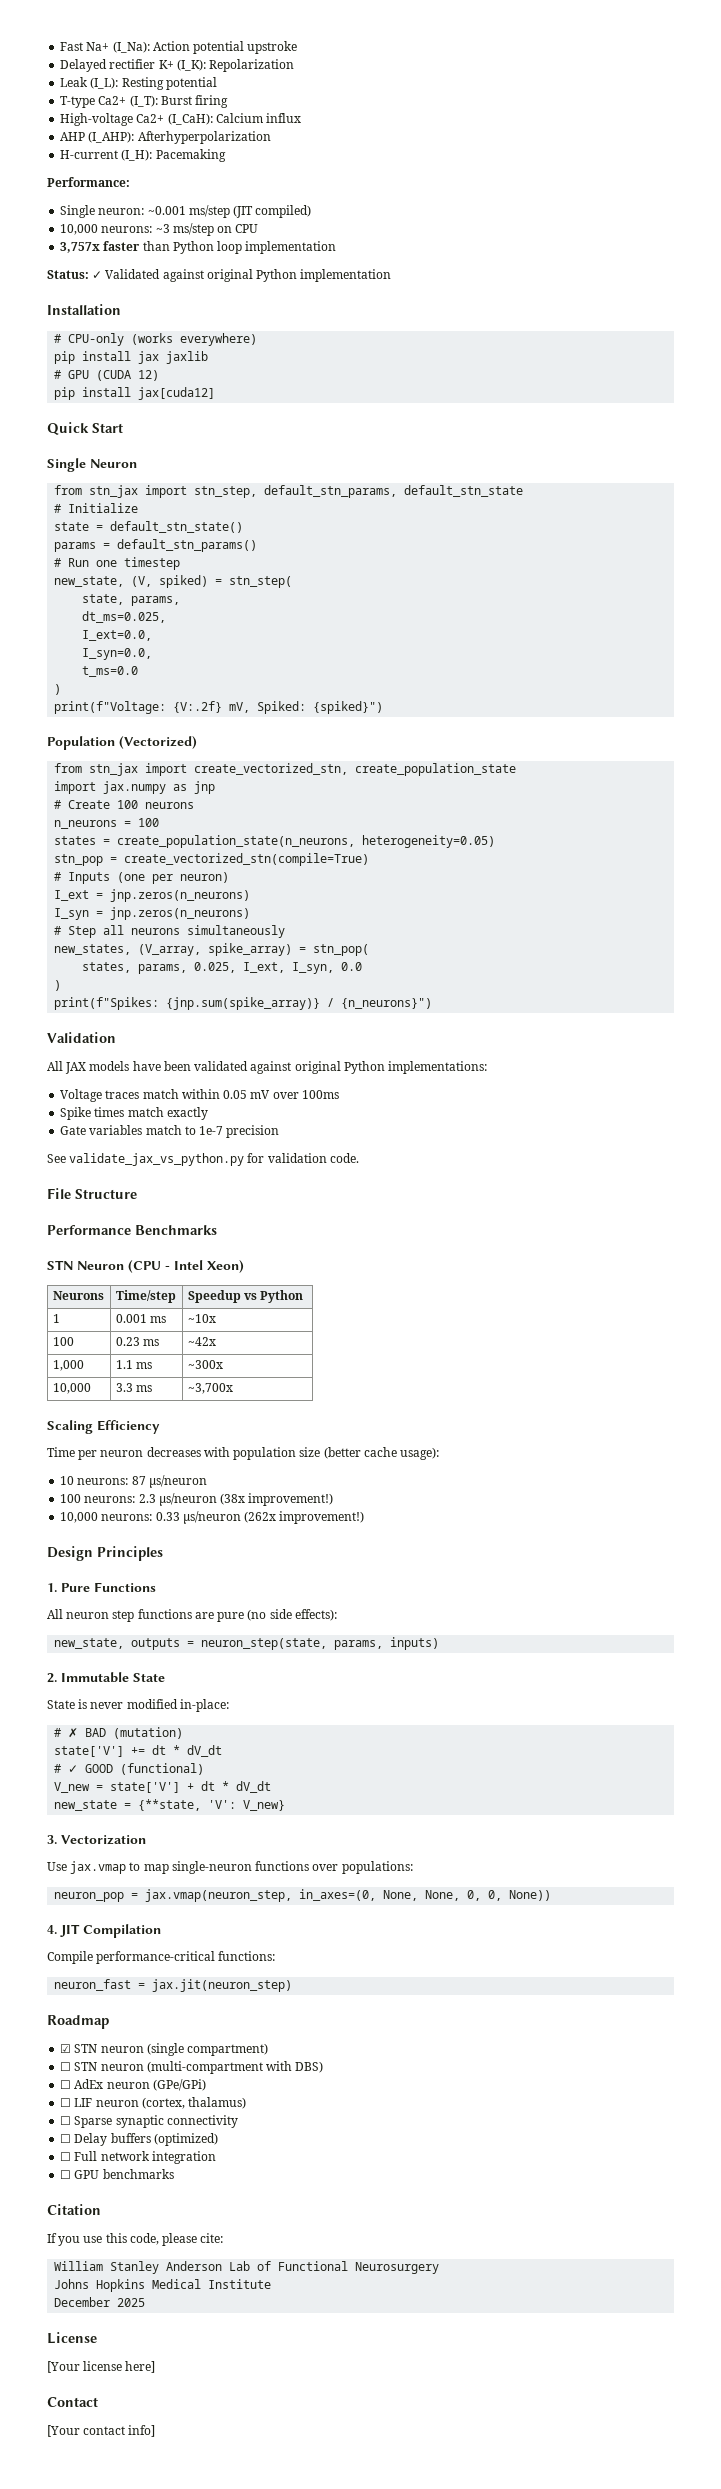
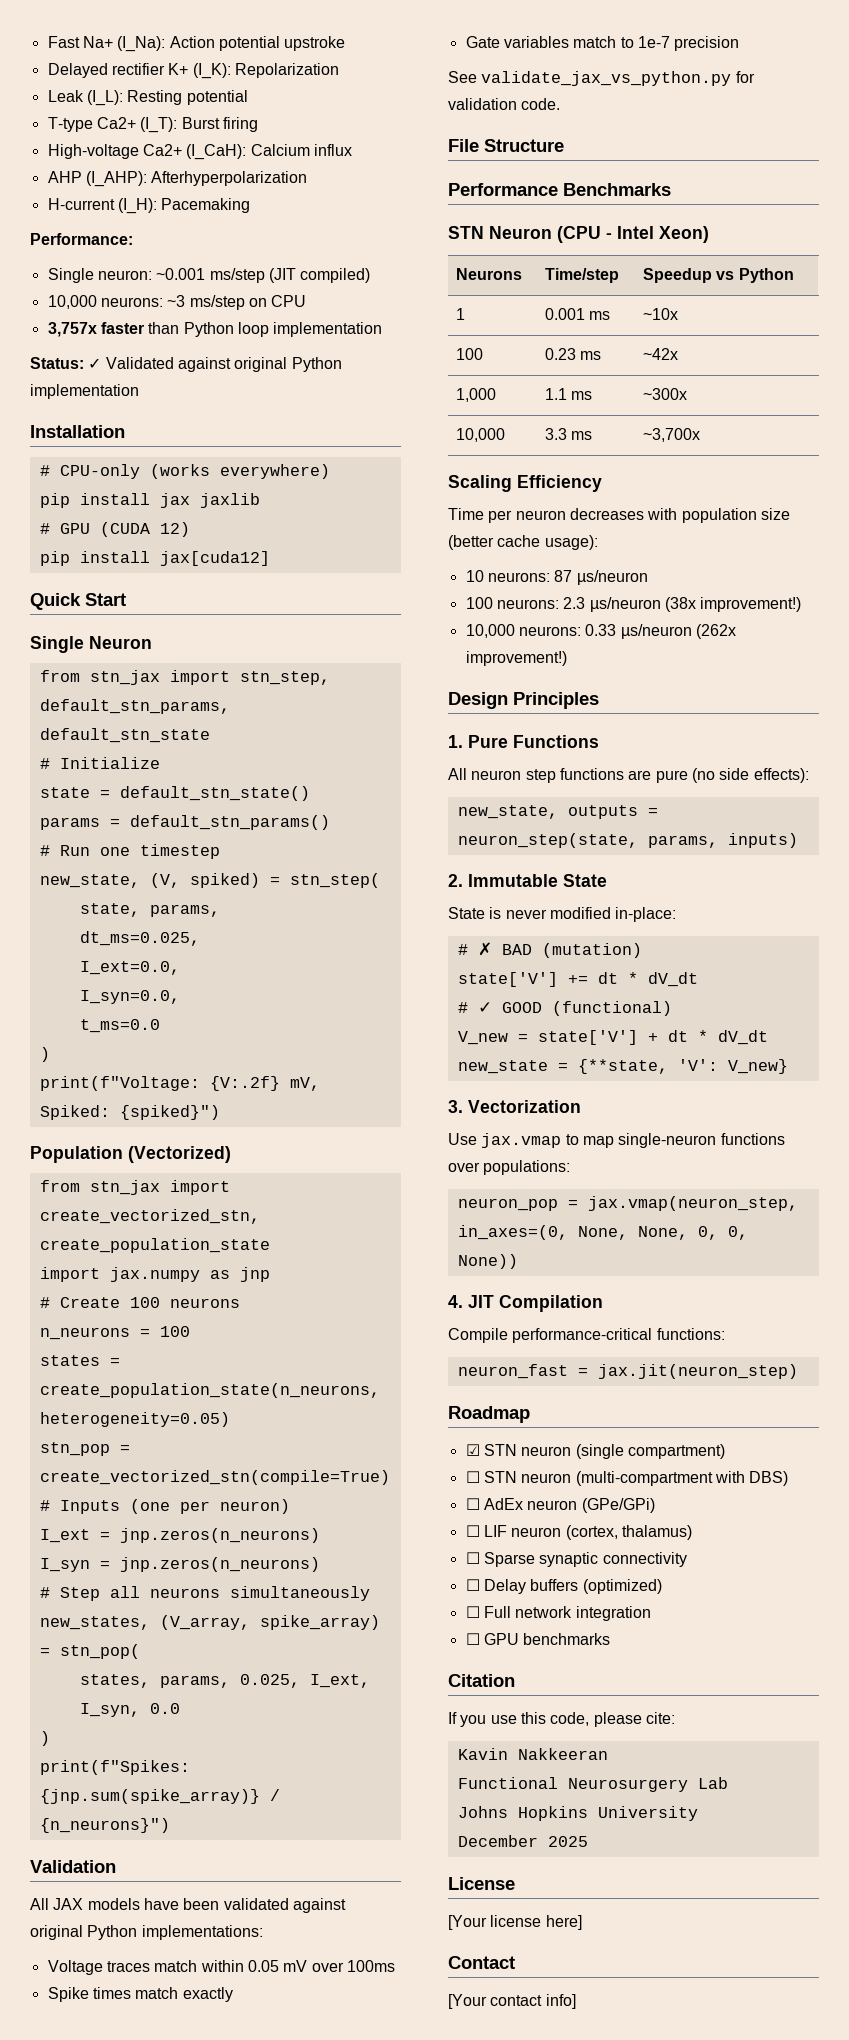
- William Stanley Anderson Lab of Functional Neurosurgery
+ Kavin Nakkeeran
+ Functional Neurosurgery Lab
- Johns Hopkins Medical Institute
+ Johns Hopkins University

